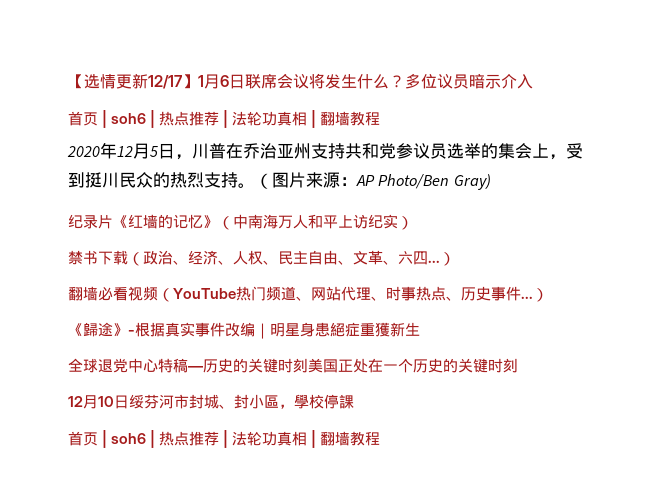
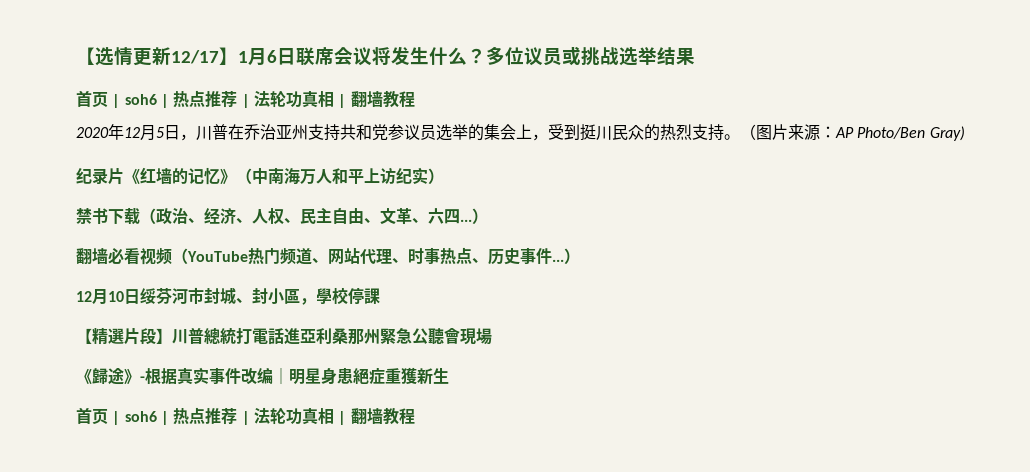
- 多位议员暗示介入
+ 多位议员或挑战选举结果
+ 12月10日绥芬河市封城、封小區，學校停課
+ 【精選片段】川普總統打電話進亞利桑那州緊急公聽會現場
- 全球退党中心特稿—历史的关键时刻美国正处在一个历史的关键时刻
- 12月10日绥芬河市封城、封小區，學校停課

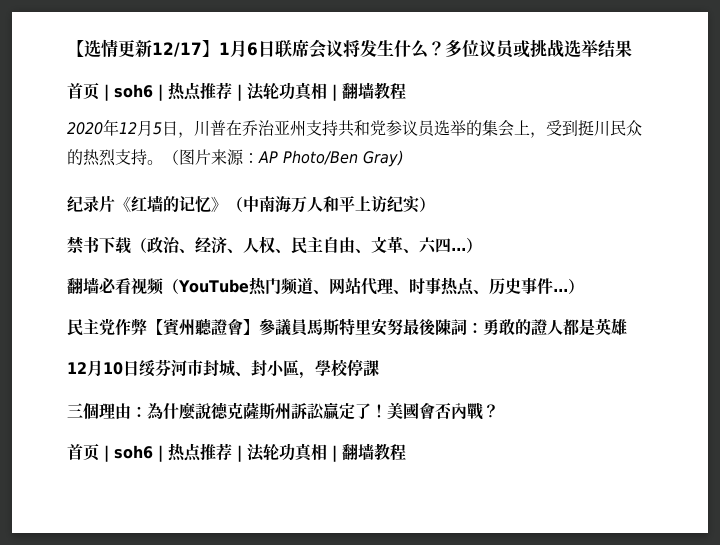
+ 民主党作弊【賓州聽證會】參議員馬斯特里安努最後陳詞：勇敢的證人都是英雄
- 【精選片段】川普總統打電話進亞利桑那州緊急公聽會現場
- 《歸途》-根据真实事件改编｜明星身患絕症重獲新生
+ 三個理由：為什麼說德克薩斯州訴訟贏定了！美國會否內戰？

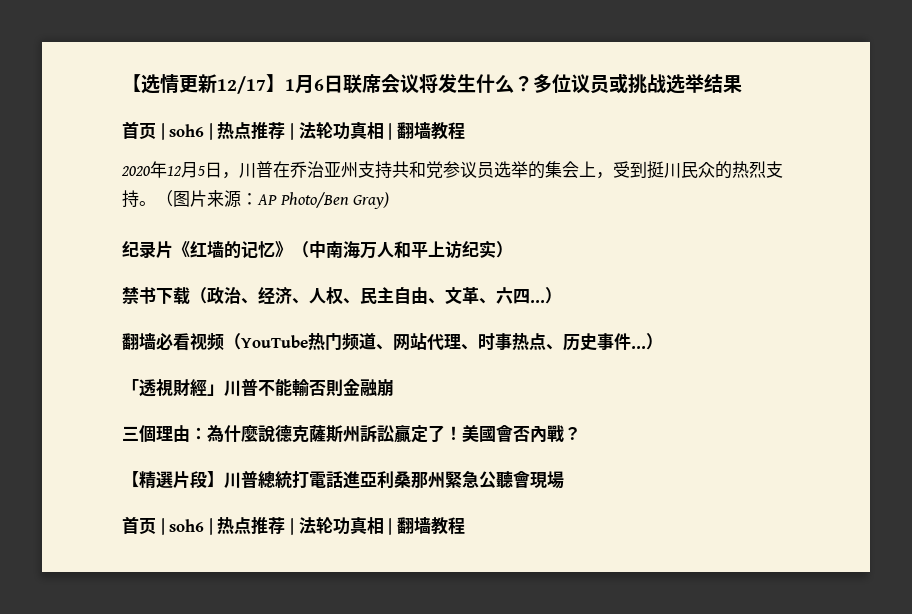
- 民主党作弊【賓州聽證會】參議員馬斯特里安努最後陳詞：勇敢的證人都是英雄
- 12月10日绥芬河市封城、封小區，學校停課
+ 「透視財經」川普不能輸否則金融崩
+ 【精選片段】川普總統打電話進亞利桑那州緊急公聽會現場

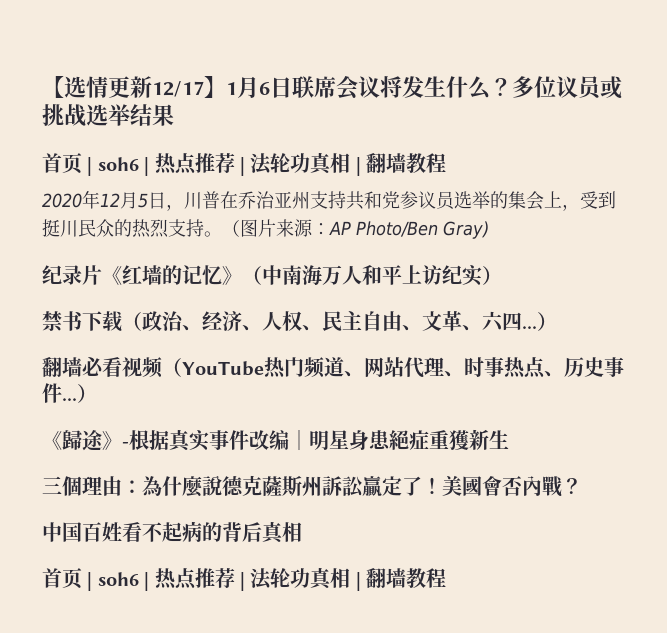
- 「透視財經」川普不能輸否則金融崩
+ 《歸途》-根据真实事件改编｜明星身患絕症重獲新生
- 【精選片段】川普總統打電話進亞利桑那州緊急公聽會現場
+ 中国百姓看不起病的背后真相

